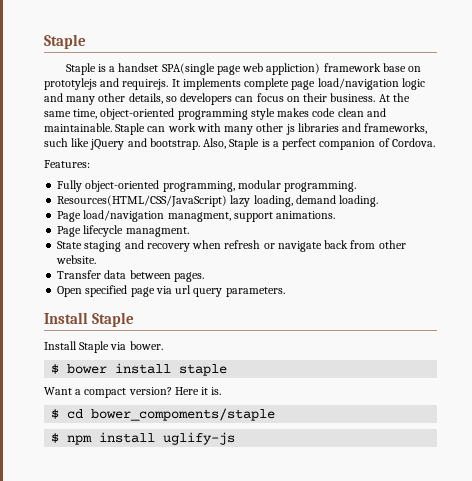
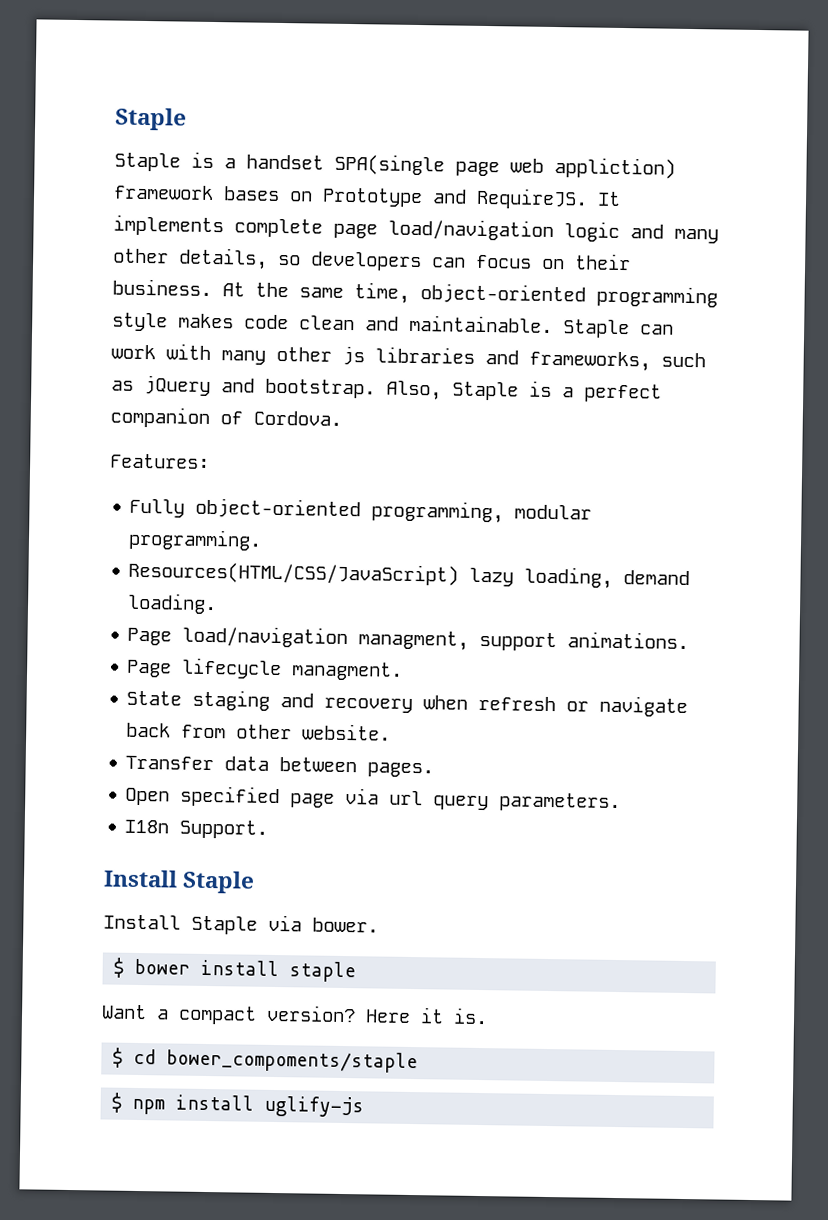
- Staple is a handset SPA(single page web appliction) framework base on prototylejs and requirejs.
+ Staple is a handset SPA(single page web appliction) framework bases on Prototype and RequireJS.
- Staple can work with many other js libraries and frameworks, such like jQuery and bootstrap.
+ Staple can work with many other js libraries and frameworks, such as jQuery and bootstrap.
+ I18n Support.

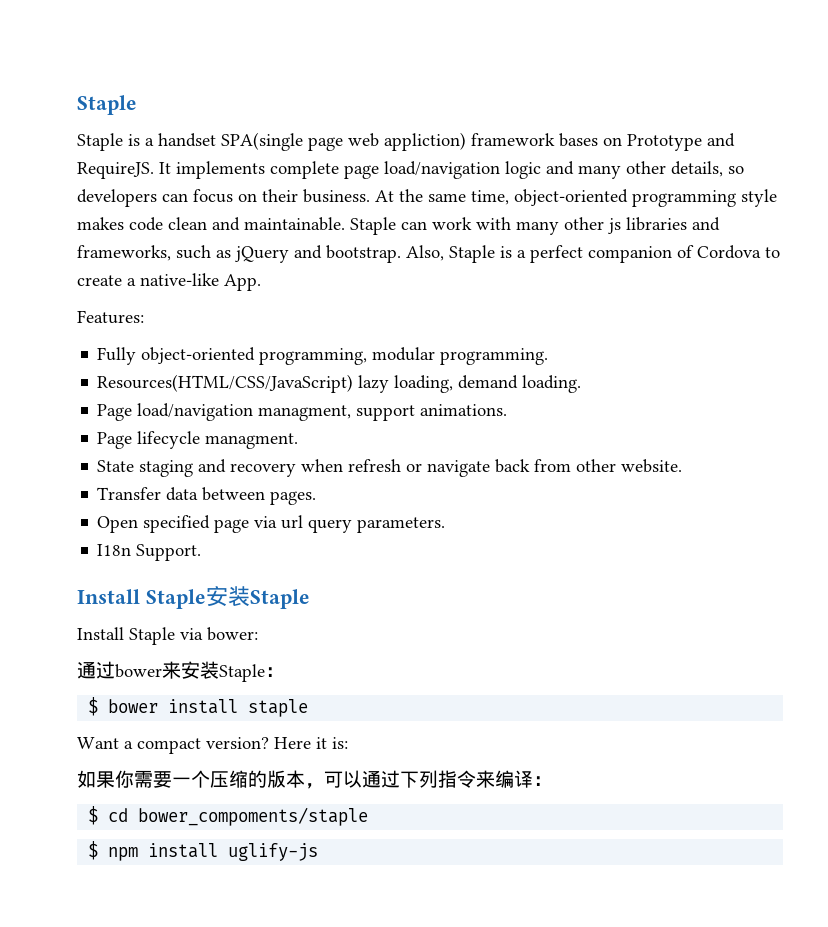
- Also, Staple is a perfect companion of Cordova.
+ Also, Staple is a perfect companion of Cordova to create a native-like App.
  I18n Support.
- Install Staple
+ Install Staple安装Staple
- Install Staple via bower.
+ Install Staple via bower:
+ 通过bower来安装Staple：
- Here it is.
+ Here it is:
+ 如果你需要一个压缩的版本，可以通过下列指令来编译：

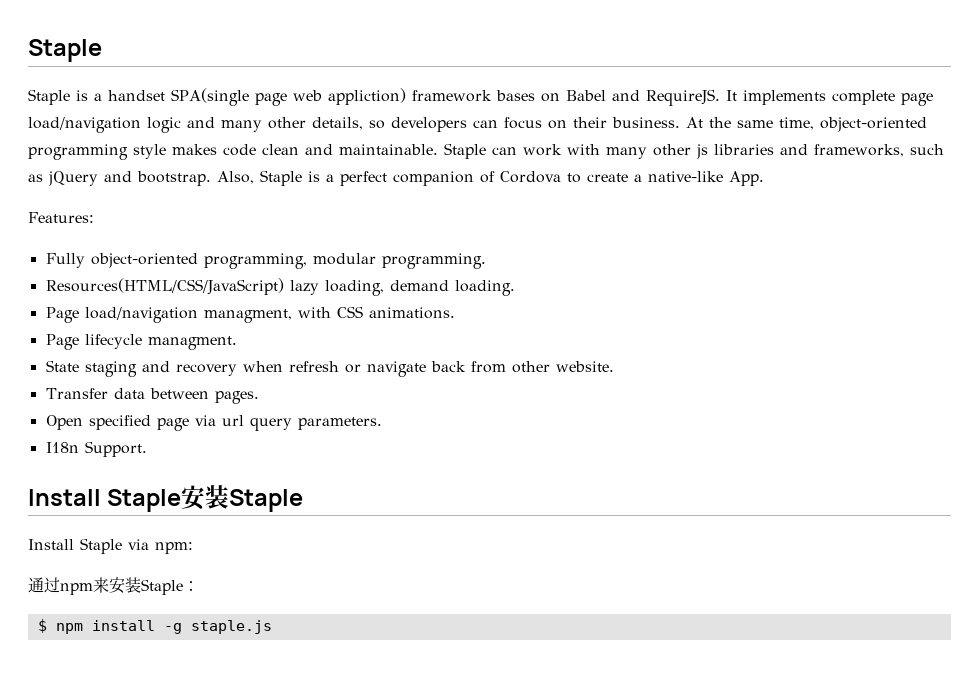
- Staple is a handset SPA(single page web appliction) framework bases on Prototype and RequireJS.
+ Staple is a handset SPA(single page web appliction) framework bases on Babel and RequireJS.
- Page load/navigation managment, support animations.
+ Page load/navigation managment, with CSS animations.
- Install Staple via bower:
- 通过bower来安装Staple：
+ Install Staple via npm:
+ 通过npm来安装Staple：
- $ bower install staple
- Want a compact version? Here it is:
- 如果你需要一个压缩的版本，可以通过下列指令来编译：
- $ cd bower_compoments/staple
- $ npm install uglify-js
+ $ npm install -g staple.js

